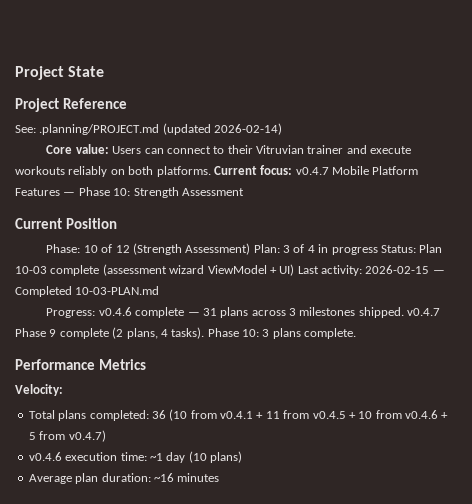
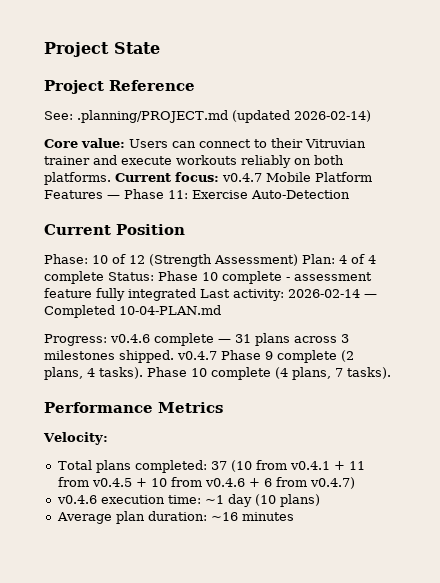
- Current focus: v0.4.7 Mobile Platform Features — Phase 10: Strength Assessment
+ Current focus: v0.4.7 Mobile Platform Features — Phase 11: Exercise Auto-Detection
- Phase: 10 of 12 (Strength Assessment) Plan: 3 of 4 in progress Status: Plan 10-03 complete (assessment wizard ViewModel + UI) Last activity: 2026-02-15 — Completed 10-03-PLAN.md
+ Phase: 10 of 12 (Strength Assessment) Plan: 4 of 4 complete Status: Phase 10 complete - assessment feature fully integrated Last activity: 2026-02-14 — Completed 10-04-PLAN.md
- Phase 10: 3 plans complete.
+ Phase 10 complete (4 plans, 7 tasks).
- Total plans completed: 36 (10 from v0.4.1 + 11 from v0.4.5 + 10 from v0.4.6 + 5 from v0.4.7)
+ Total plans completed: 37 (10 from v0.4.1 + 11 from v0.4.5 + 10 from v0.4.6 + 6 from v0.4.7)

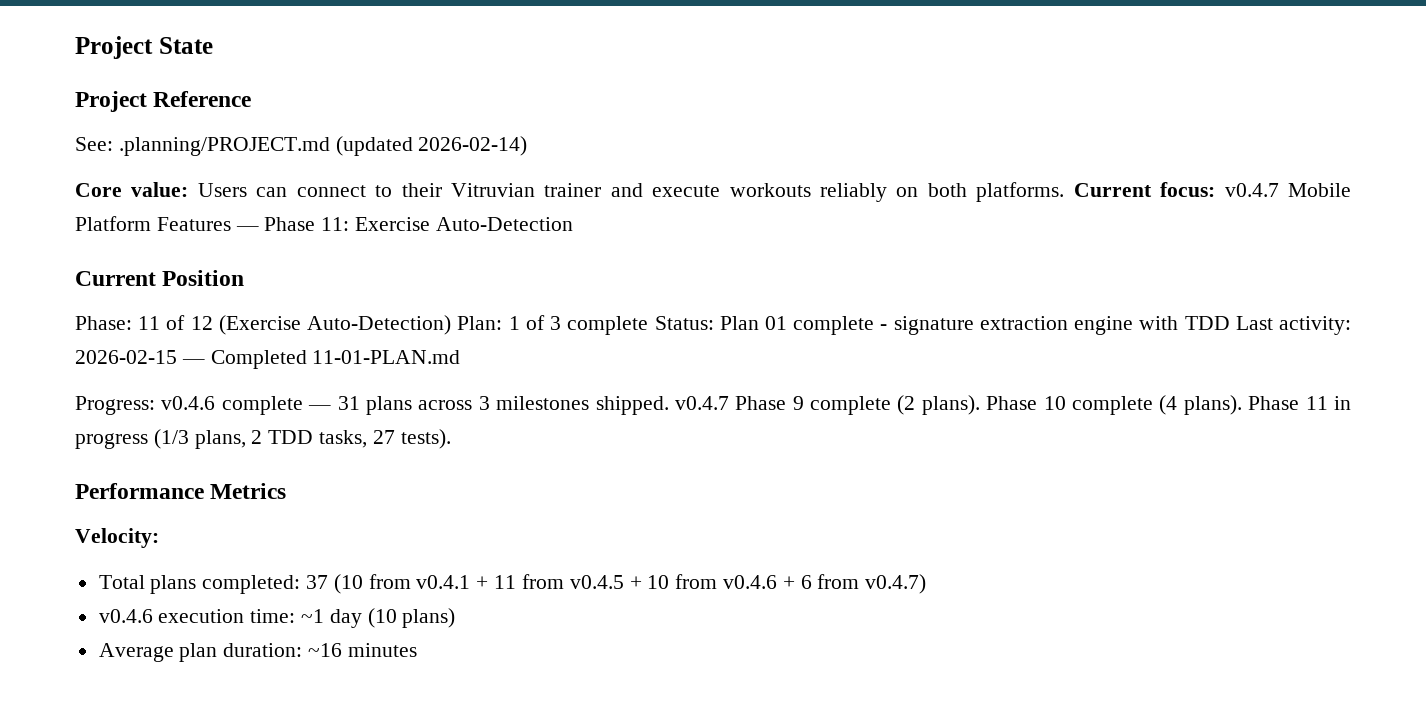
- Phase: 10 of 12 (Strength Assessment) Plan: 4 of 4 complete Status: Phase 10 complete - assessment feature fully integrated Last activity: 2026-02-14 — Completed 10-04-PLAN.md
+ Phase: 11 of 12 (Exercise Auto-Detection) Plan: 1 of 3 complete Status: Plan 01 complete - signature extraction engine with TDD Last activity: 2026-02-15 — Completed 11-01-PLAN.md
- Progress: v0.4.6 complete — 31 plans across 3 milestones shipped. v0.4.7 Phase 9 complete (2 plans, 4 tasks).
+ Progress: v0.4.6 complete — 31 plans across 3 milestones shipped. v0.4.7 Phase 9 complete (2 plans).
- Phase 10 complete (4 plans, 7 tasks).
+ Phase 10 complete (4 plans). Phase 11 in progress (1/3 plans, 2 TDD tasks, 27 tests).

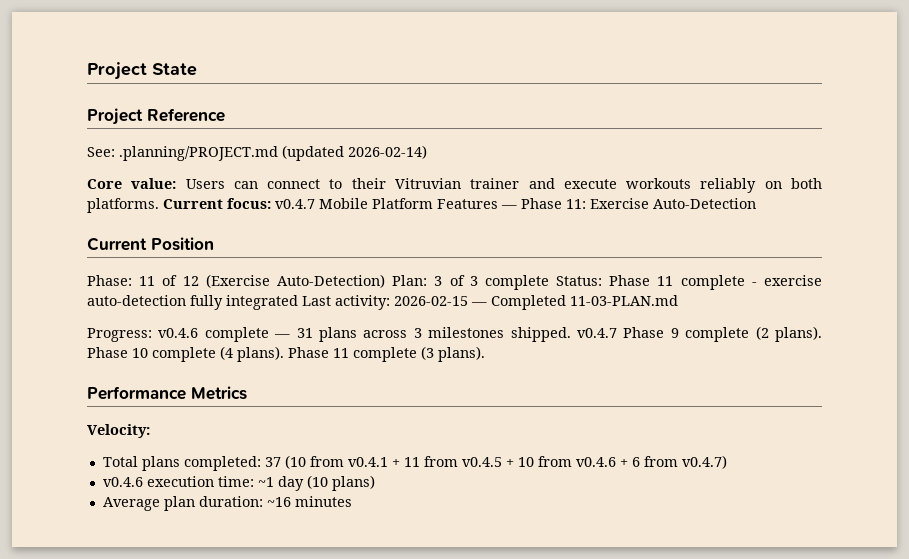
- Phase: 11 of 12 (Exercise Auto-Detection) Plan: 1 of 3 complete Status: Plan 01 complete - signature extraction engine with TDD Last activity: 2026-02-15 — Completed 11-01-PLAN.md
+ Phase: 11 of 12 (Exercise Auto-Detection) Plan: 3 of 3 complete Status: Phase 11 complete - exercise auto-detection fully integrated Last activity: 2026-02-15 — Completed 11-03-PLAN.md
- Phase 11 in progress (1/3 plans, 2 TDD tasks, 27 tests).
+ Phase 11 complete (3 plans).

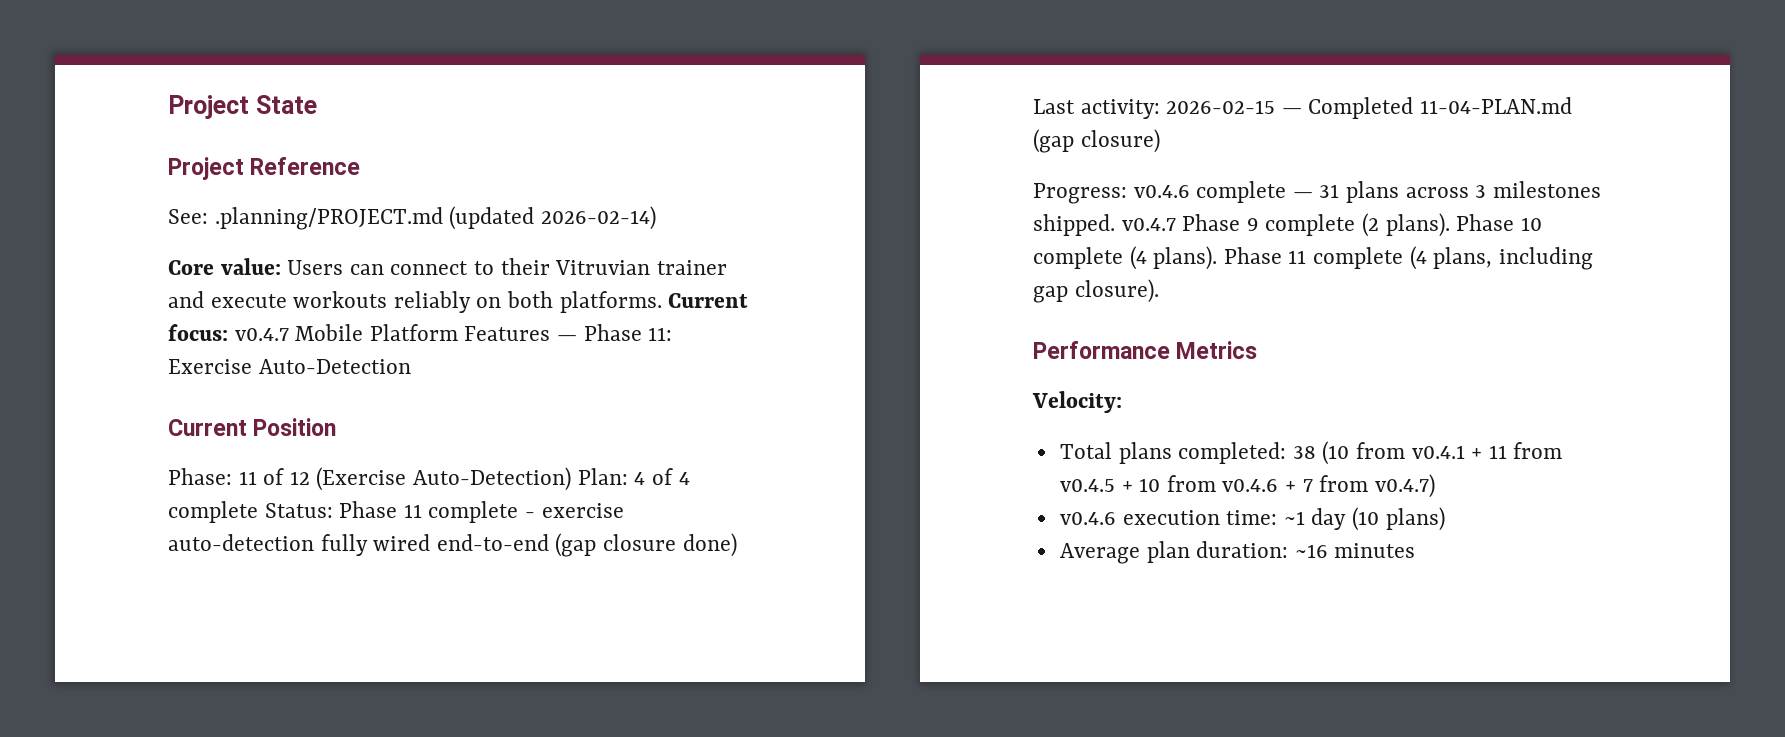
- Phase: 11 of 12 (Exercise Auto-Detection) Plan: 3 of 3 complete Status: Phase 11 complete - exercise auto-detection fully integrated Last activity: 2026-02-15 — Completed 11-03-PLAN.md
+ Phase: 11 of 12 (Exercise Auto-Detection) Plan: 4 of 4 complete Status: Phase 11 complete - exercise auto-detection fully wired end-to-end (gap closure done) Last activity: 2026-02-15 — Completed 11-04-PLAN.md (gap closure)
- Phase 11 complete (3 plans).
+ Phase 11 complete (4 plans, including gap closure).
- Total plans completed: 37 (10 from v0.4.1 + 11 from v0.4.5 + 10 from v0.4.6 + 6 from v0.4.7)
+ Total plans completed: 38 (10 from v0.4.1 + 11 from v0.4.5 + 10 from v0.4.6 + 7 from v0.4.7)

